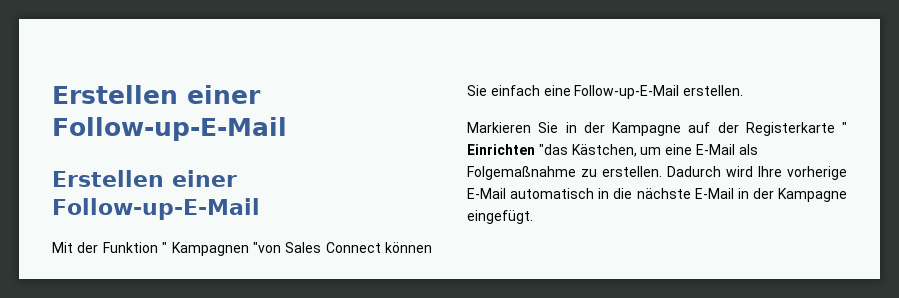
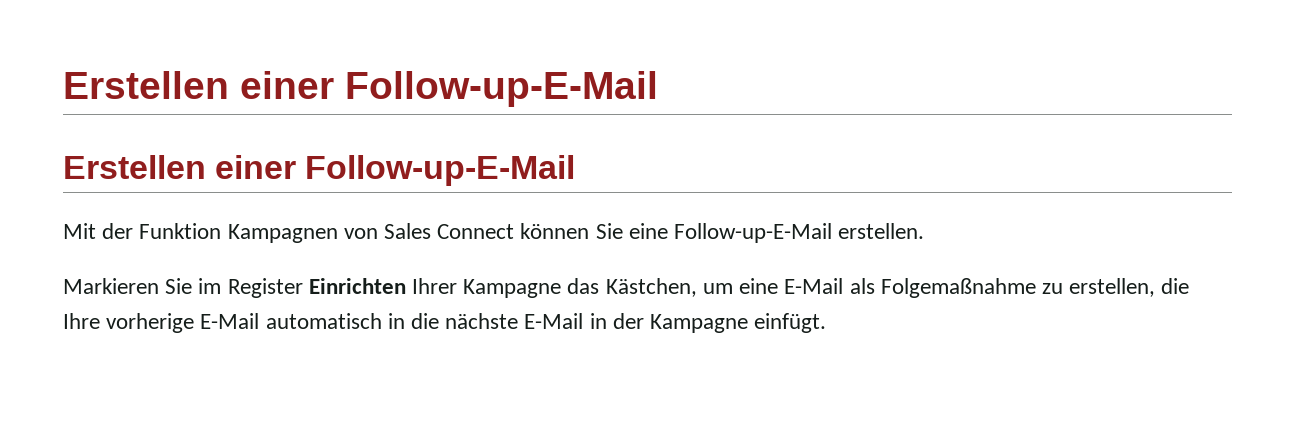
- Mit der Funktion " Kampagnen "von Sales Connect können Sie einfach eine Follow-up-E-Mail erstellen.
+ Mit der Funktion Kampagnen von Sales Connect können Sie eine Follow-up-E-Mail erstellen.
- Markieren Sie in der Kampagne auf der Registerkarte " Einrichten "das Kästchen, um eine E-Mail als Folgemaßnahme zu erstellen. Dadurch wird Ihre vorherige E-Mail automatisch in die nächste E-Mail in der Kampagne eingefügt.
+ Markieren Sie im Register Einrichten Ihrer Kampagne das Kästchen, um eine E-Mail als Folgemaßnahme zu erstellen, die Ihre vorherige E-Mail automatisch in die nächste E-Mail in der Kampagne einfügt.

